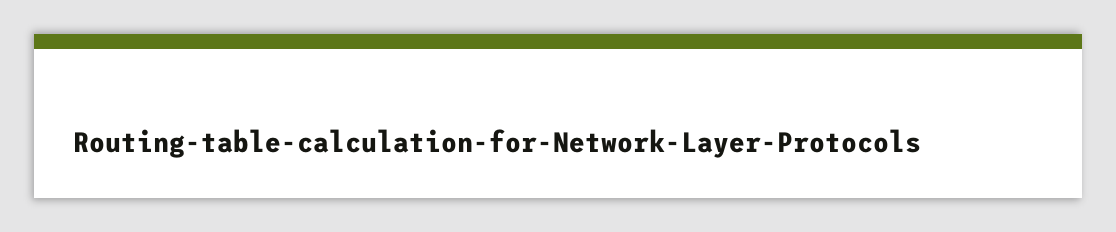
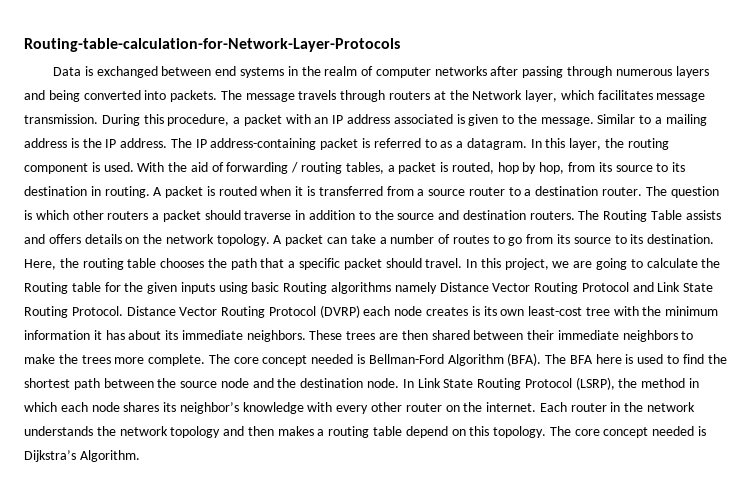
+ Data is exchanged between end systems in the realm of computer networks after passing through numerous layers and being converted into packets. The message travels through routers at the Network layer, which facilitates message transmission. During this procedure, a packet with an IP address associated is given to the message. Similar to a mailing address is the IP address. The IP address-containing packet is referred to as a datagram. In this layer, the routing component is used. With the aid of forwarding / routing tables, a packet is routed, hop by hop, from its source to its destination in routing. A packet is routed when it is transferred from a source router to a destination router. The question is which other routers a packet should traverse in addition to the source and destination routers. The Routing Table assists and offers details on the network topology. A packet can take a number of routes to go from its source to its destination. Here, the routing table chooses the path that a specific packet should travel. In this project, we are going to calculate the Routing table for the given inputs using basic Routing algorithms namely Distance Vector Routing Protocol and Link State Routing Protocol. Distance Vector Routing Protocol (DVRP) each node creates is its own least-cost tree with the minimum information it has about its immediate neighbors. These trees are then shared between their immediate neighbors to make the trees more complete. The core concept needed is Bellman-Ford Algorithm (BFA). The BFA here is used to find the shortest path between the source node and the destination node. In Link State Routing Protocol (LSRP), the method in which each node shares its neighbor’s knowledge with every other router on the internet. Each router in the network understands the network topology and then makes a routing table depend on this topology. The core concept needed is Dijkstra’s Algorithm.

